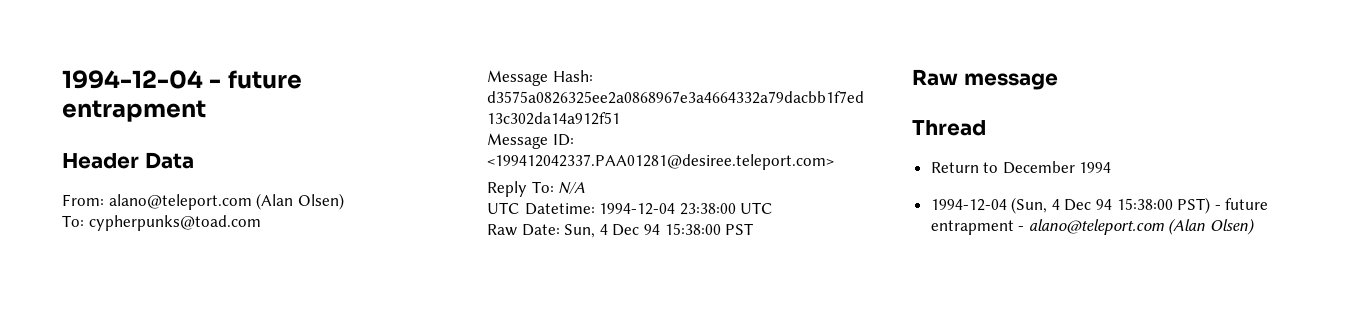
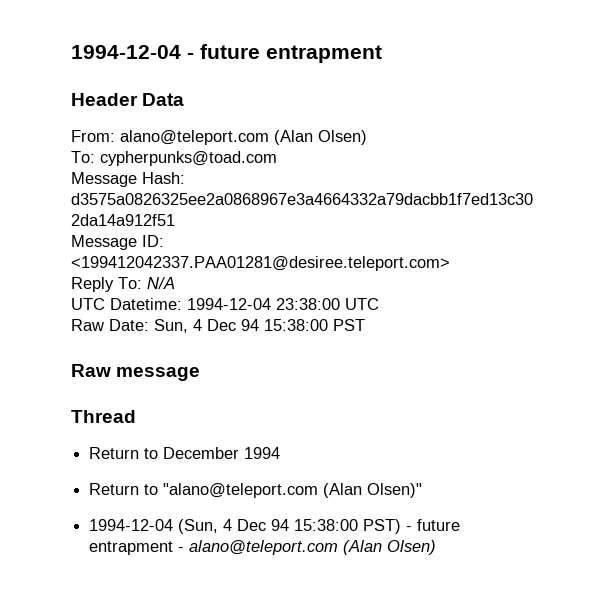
+ Return to "alano@teleport.com (Alan Olsen)"

